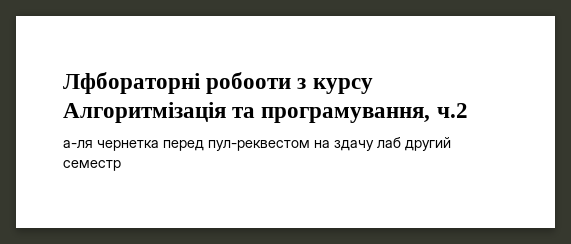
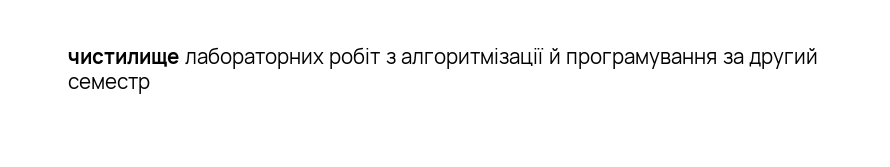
- Лфбораторні робооти з курсу Алгоритмізація та програмування, ч.2
- а-ля чернетка перед пул-реквестом на здачу лаб другий семестр
+ чистилище лабораторних робіт з алгоритмізації й програмування за другий семестр

